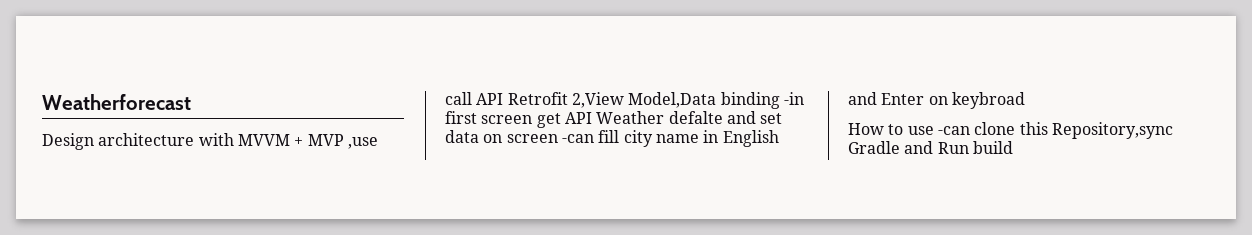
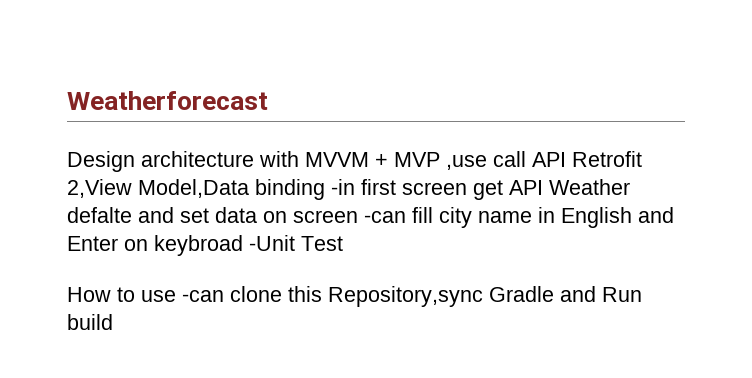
- Design architecture with MVVM + MVP ,use call API Retrofit 2,View Model,Data binding -in first screen get API Weather defalte and set data on screen -can fill city name in English and Enter on keybroad
+ Design architecture with MVVM + MVP ,use call API Retrofit 2,View Model,Data binding -in first screen get API Weather defalte and set data on screen -can fill city name in English and Enter on keybroad -Unit Test

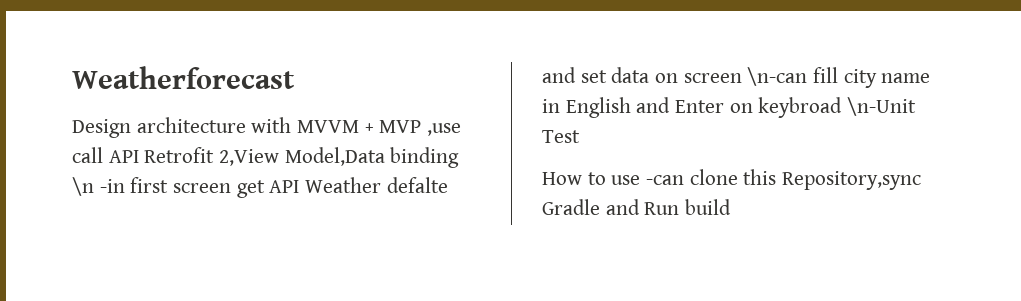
- Design architecture with MVVM + MVP ,use call API Retrofit 2,View Model,Data binding -in first screen get API Weather defalte and set data on screen -can fill city name in English and Enter on keybroad -Unit Test
+ Design architecture with MVVM + MVP ,use call API Retrofit 2,View Model,Data binding \n -in first screen get API Weather defalte and set data on screen \n-can fill city name in English and Enter on keybroad \n-Unit Test

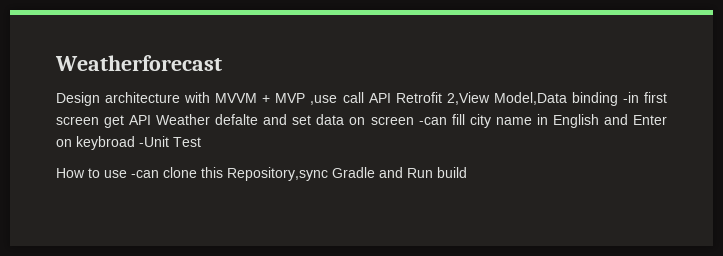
- Design architecture with MVVM + MVP ,use call API Retrofit 2,View Model,Data binding \n -in first screen get API Weather defalte and set data on screen \n-can fill city name in English and Enter on keybroad \n-Unit Test
+ Design architecture with MVVM + MVP ,use call API Retrofit 2,View Model,Data binding -in first screen get API Weather defalte and set data on screen -can fill city name in English and Enter on keybroad -Unit Test

